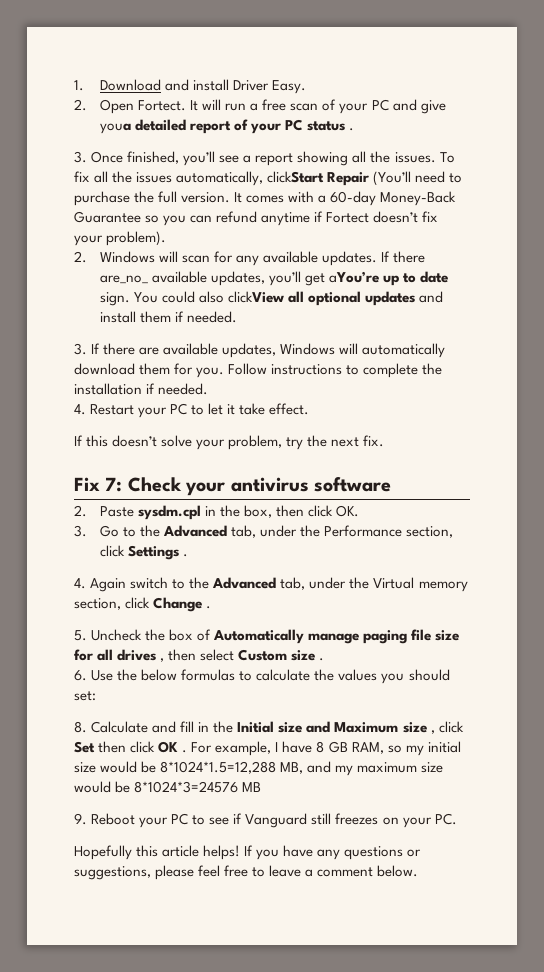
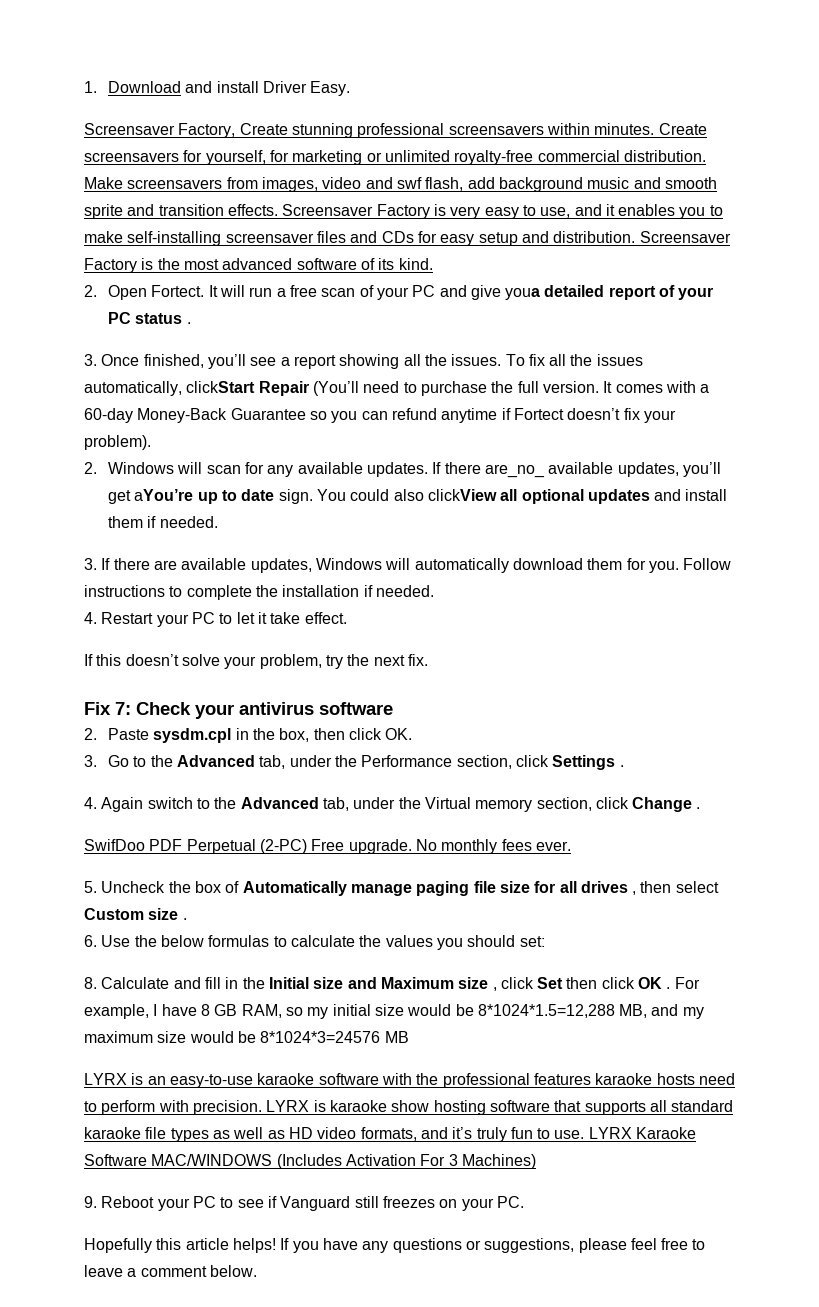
+ Screensaver Factory, Create stunning professional screensavers within minutes. Create screensavers for yourself, for marketing or unlimited royalty-free commercial distribution. Make screensavers from images, video and swf flash, add background music and smooth sprite and transition effects. Screensaver Factory is very easy to use, and it enables you to make self-installing screensaver files and CDs for easy setup and distribution. Screensaver Factory is the most advanced software of its kind.
+ SwifDoo PDF Perpetual (2-PC) Free upgrade. No monthly fees ever.
+ LYRX is an easy-to-use karaoke software with the professional features karaoke hosts need to perform with precision. LYRX is karaoke show hosting software that supports all standard karaoke file types as well as HD video formats, and it’s truly fun to use. LYRX Karaoke Software MAC/WINDOWS (Includes Activation For 3 Machines)

